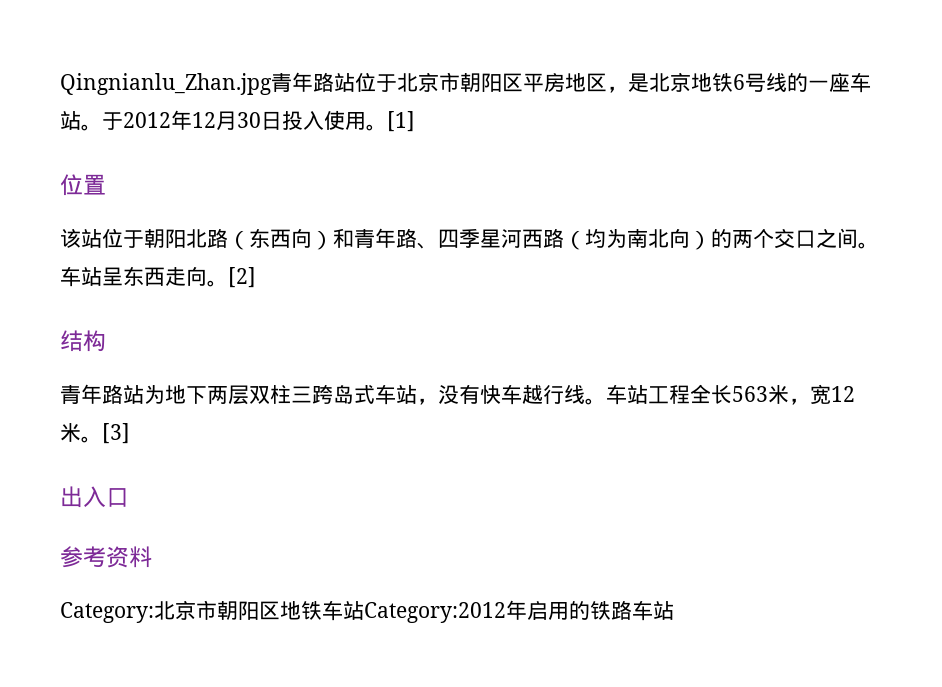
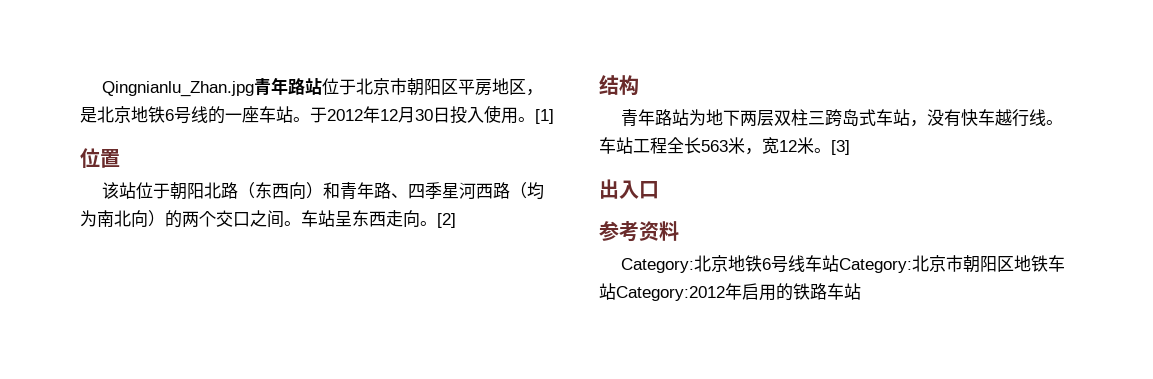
- Category:北京市朝阳区地铁车站Category:2012年启用的铁路车站
+ Category:北京地铁6号线车站Category:北京市朝阳区地铁车站Category:2012年启用的铁路车站

